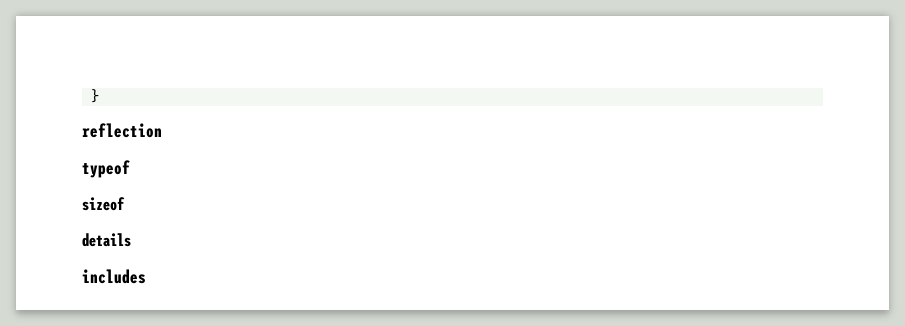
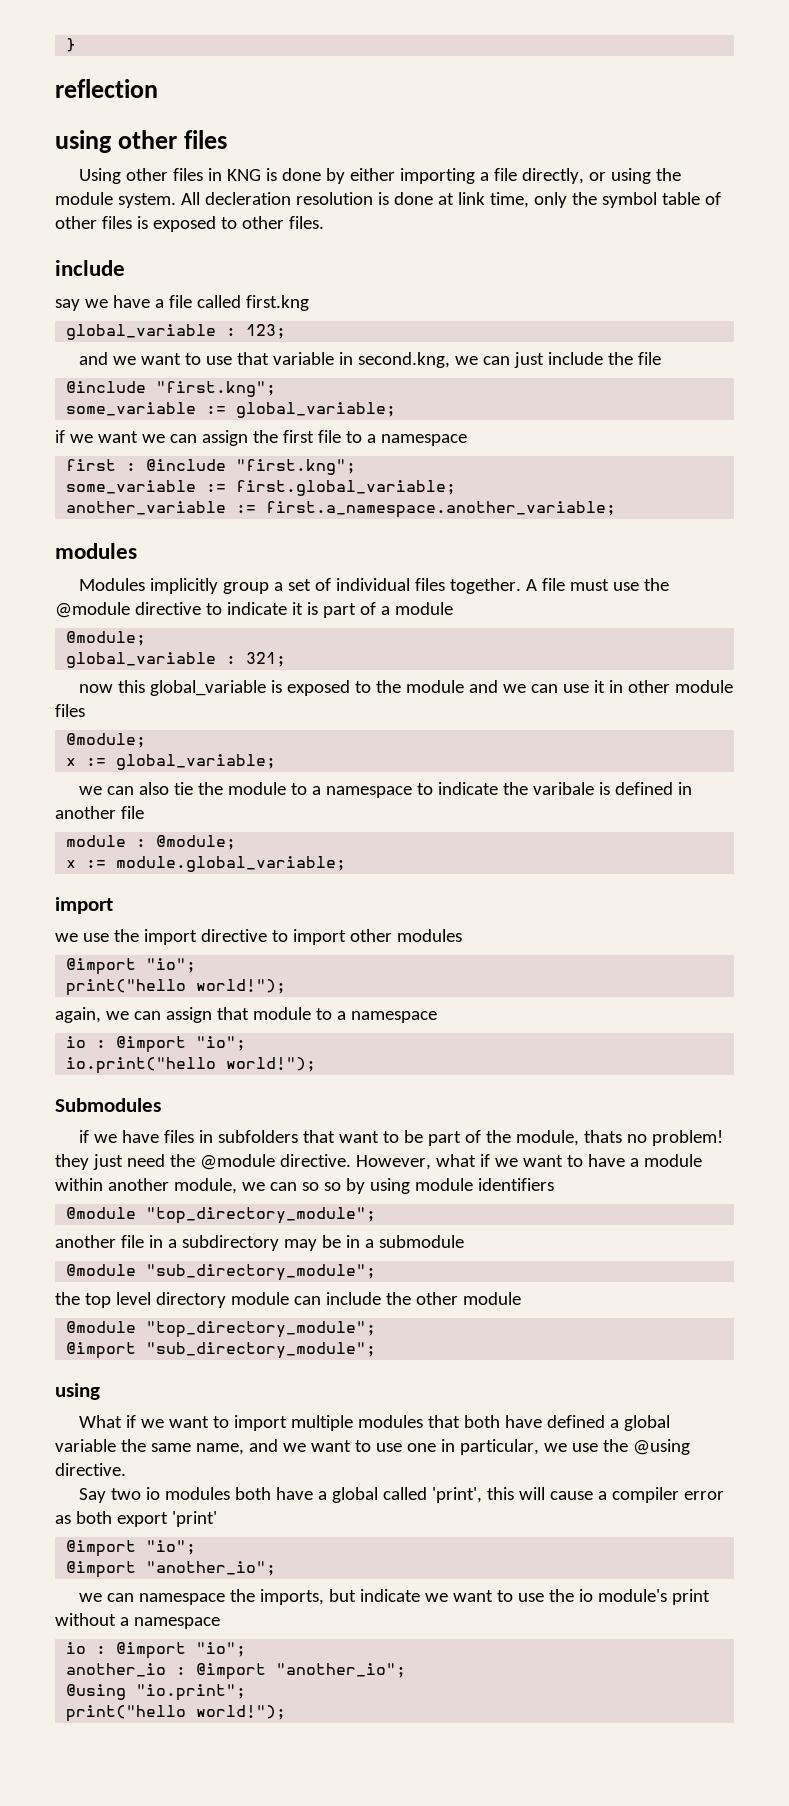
- typeof
- sizeof
- details
- includes
+ using other files
+ Using other files in KNG is done by either importing a file directly, or using the module system. All decleration resolution is done at link time, only the symbol table of other files is exposed to other files.
+ include
+ say we have a file called first.kng
+ global_variable : 123;
+ and we want to use that variable in second.kng, we can just include the file
+ @include "first.kng";
+ some_variable := global_variable;
+ if we want we can assign the first file to a namespace
+ first : @include "first.kng";
+ some_variable := first.global_variable;
+ another_variable := first.a_namespace.another_variable;
+ modules
+ Modules implicitly group a set of individual files together. A file must use the @module directive to indicate it is part of a module
+ @module;
+ global_variable : 321;
+ now this global_variable is exposed to the module and we can use it in other module files
+ @module;
+ x := global_variable;
+ we can also tie the module to a namespace to indicate the varibale is defined in another file
+ module : @module;
+ x := module.global_variable;
+ import
+ we use the import directive to import other modules
+ @import "io";
+ print("hello world!");
+ again, we can assign that module to a namespace
+ io : @import "io";
+ io.print("hello world!");
+ Submodules
+ if we have files in subfolders that want to be part of the module, thats no problem! they just need the @module directive. However, what if we want to have a module within another module, we can so so by using module identifiers
+ @module "top_directory_module";
+ another file in a subdirectory may be in a submodule
+ @module "sub_directory_module";
+ the top level directory module can include the other module
+ @module "top_directory_module";
+ @import "sub_directory_module";
+ using
+ What if we want to import multiple modules that both have defined a global variable the same name, and we want to use one in particular, we use the @using directive.
+ Say two io modules both have a global called 'print', this will cause a compiler error as both export 'print'
+ @import "io";
+ @import "another_io";
+ we can namespace the imports, but indicate we want to use the io module's print without a namespace
+ io : @import "io";
+ another_io : @import "another_io";
+ @using "io.print";
+ print("hello world!");

